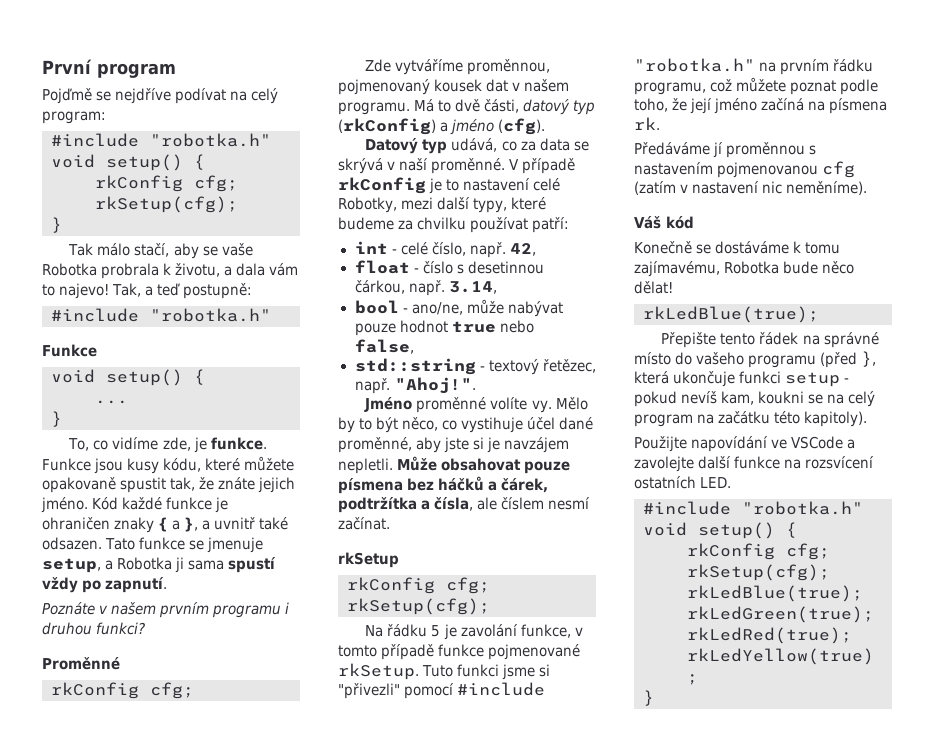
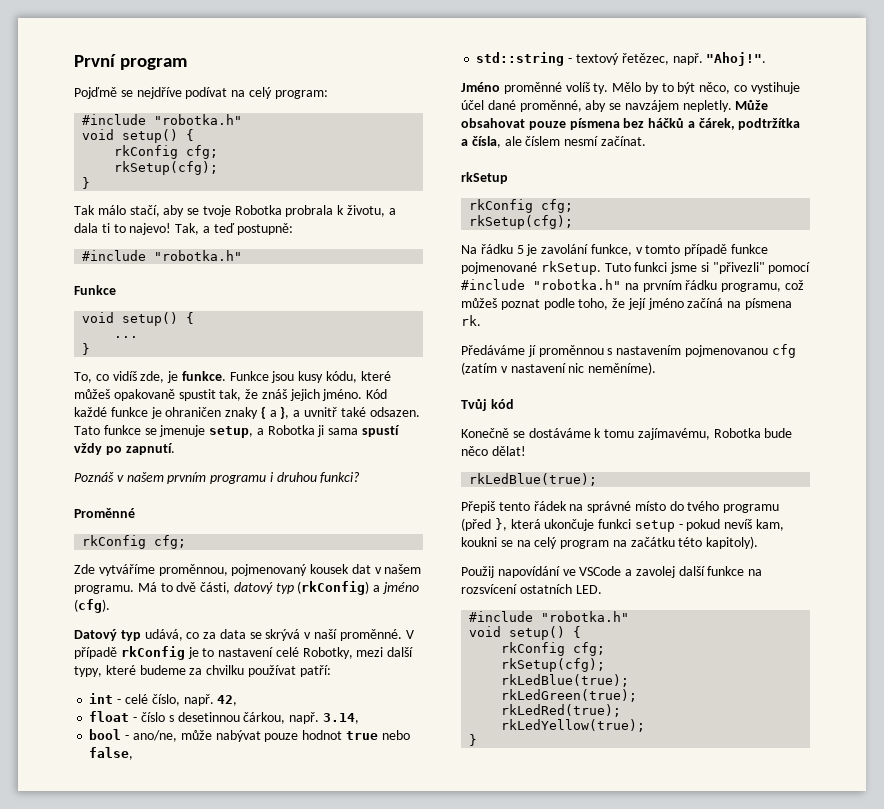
- Tak málo stačí, aby se vaše Robotka probrala k životu, a dala vám to najevo!
+ Tak málo stačí, aby se tvoje Robotka probrala k životu, a dala ti to najevo!
- To, co vidíme zde, je funkce.
+ To, co vidíš zde, je funkce.
- Funkce jsou kusy kódu, které můžete opakovaně spustit tak, že znáte jejich jméno.
+ Funkce jsou kusy kódu, které můžeš opakovaně spustit tak, že znáš jejich jméno.
- Poznáte v našem prvním programu i druhou funkci?
+ Poznáš v našem prvním programu i druhou funkci?
- Jméno proměnné volíte vy.
+ Jméno proměnné volíš ty.
- Mělo by to být něco, co vystihuje účel dané proměnné, aby jste si je navzájem nepletli.
+ Mělo by to být něco, co vystihuje účel dané proměnné, aby se navzájem nepletly.
- Tuto funkci jsme si "přivezli" pomocí #include "robotka.h" na prvním řádku programu, což můžete poznat podle toho, že její jméno začíná na písmena rk.
+ Tuto funkci jsme si "přivezli" pomocí #include "robotka.h" na prvním řádku programu, což můžeš poznat podle toho, že její jméno začíná na písmena rk.
- Váš kód
+ Tvůj kód
- Přepište tento řádek na správné místo do vašeho programu (před }, která ukončuje funkci setup - pokud nevíš kam, koukni se na celý program na začátku této kapitoly).
+ Přepiš tento řádek na správné místo do tvého programu (před }, která ukončuje funkci setup - pokud nevíš kam, koukni se na celý program na začátku této kapitoly).
- Použijte napovídání ve VSCode a zavolejte další funkce na rozsvícení ostatních LED.
+ Použij napovídání ve VSCode a zavolej další funkce na rozsvícení ostatních LED.

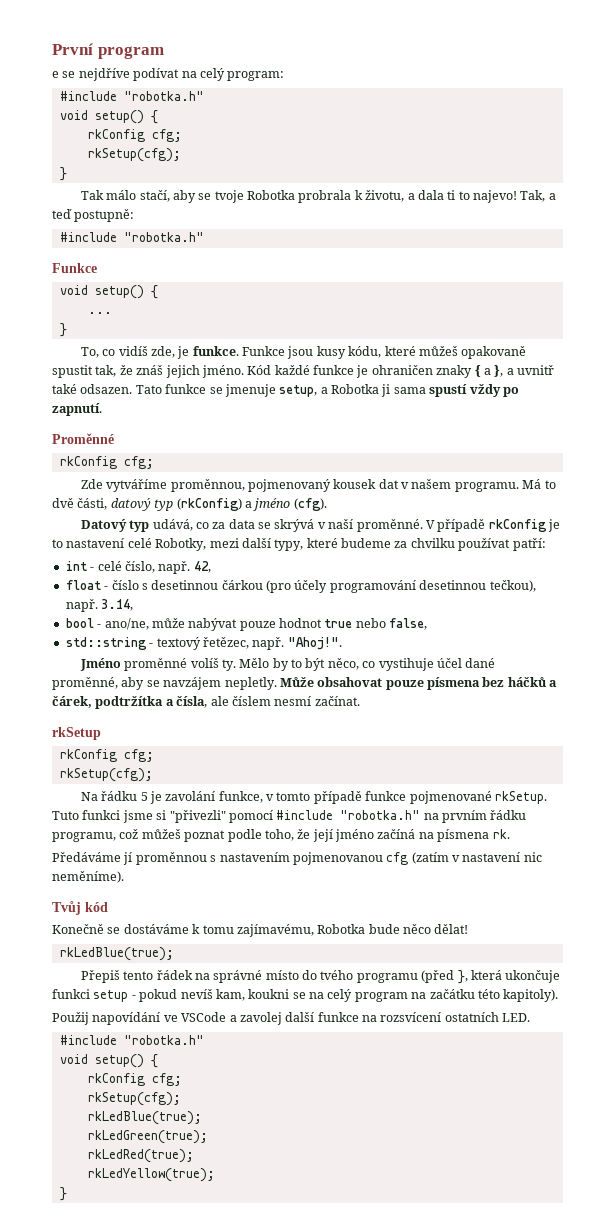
- Pojďmě se nejdříve podívat na celý program:
+ e se nejdříve podívat na celý program:
- Poznáš v našem prvním programu i druhou funkci?
- float - číslo s desetinnou čárkou, např.
+ float - číslo s desetinnou čárkou (pro účely programování desetinnou tečkou), např.

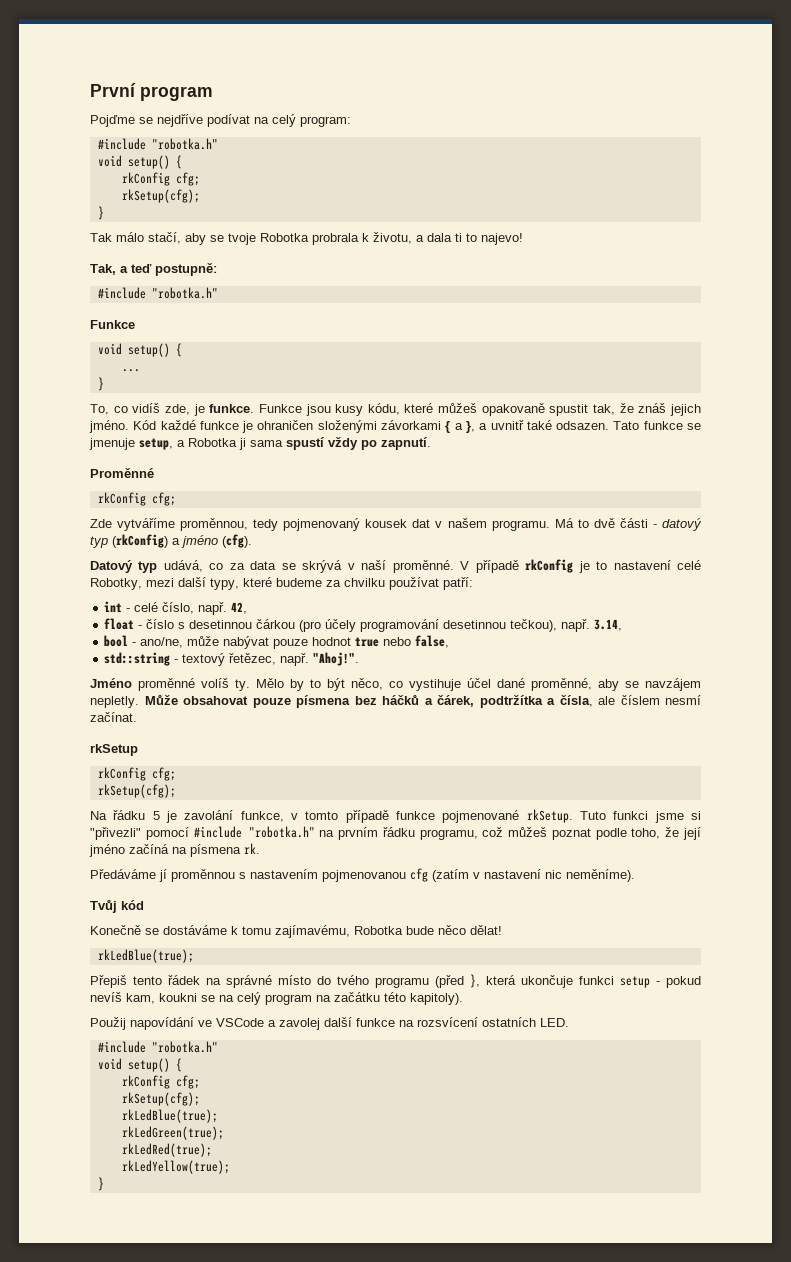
- e se nejdříve podívat na celý program:
+ Pojďme se nejdříve podívat na celý program:
- Tak málo stačí, aby se tvoje Robotka probrala k životu, a dala ti to najevo! Tak, a teď postupně:
+ Tak málo stačí, aby se tvoje Robotka probrala k životu, a dala ti to najevo!
+ Tak, a teď postupně:
- Kód každé funkce je ohraničen znaky { a }, a uvnitř také odsazen.
+ Kód každé funkce je ohraničen složenými závorkami { a }, a uvnitř také odsazen.
- Zde vytváříme proměnnou, pojmenovaný kousek dat v našem programu.
+ Zde vytváříme proměnnou, tedy pojmenovaný kousek dat v našem programu.
- Má to dvě části, datový typ (rkConfig) a jméno (cfg).
+ Má to dvě části - datový typ (rkConfig) a jméno (cfg).

